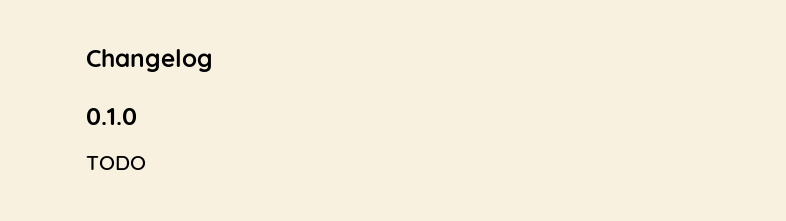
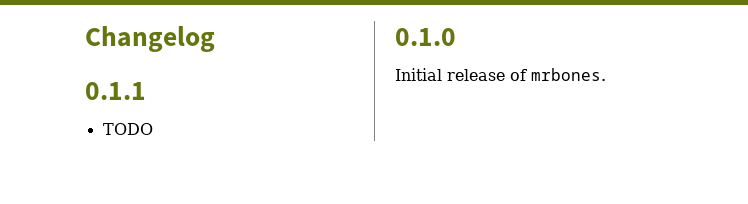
+ 0.1.1
+ TODO
- TODO
+ Initial release of mrbones.

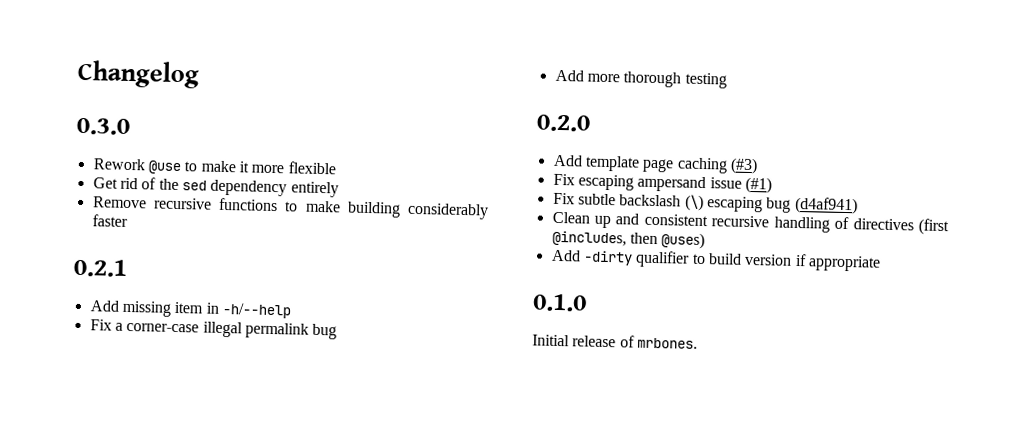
- 0.1.1
- TODO
+ 0.3.0
+ Rework @use to make it more flexible
+ Get rid of the sed dependency entirely
+ Remove recursive functions to make building considerably faster
+ 0.2.1
+ Add missing item in -h/--help
+ Fix a corner-case illegal permalink bug
+ Add more thorough testing
+ 0.2.0
+ Add template page caching (#3)
+ Fix escaping ampersand issue (#1)
+ Fix subtle backslash (\) escaping bug (d4af941)
+ Clean up and consistent recursive handling of directives (first @includes, then @uses)
+ Add -dirty qualifier to build version if appropriate

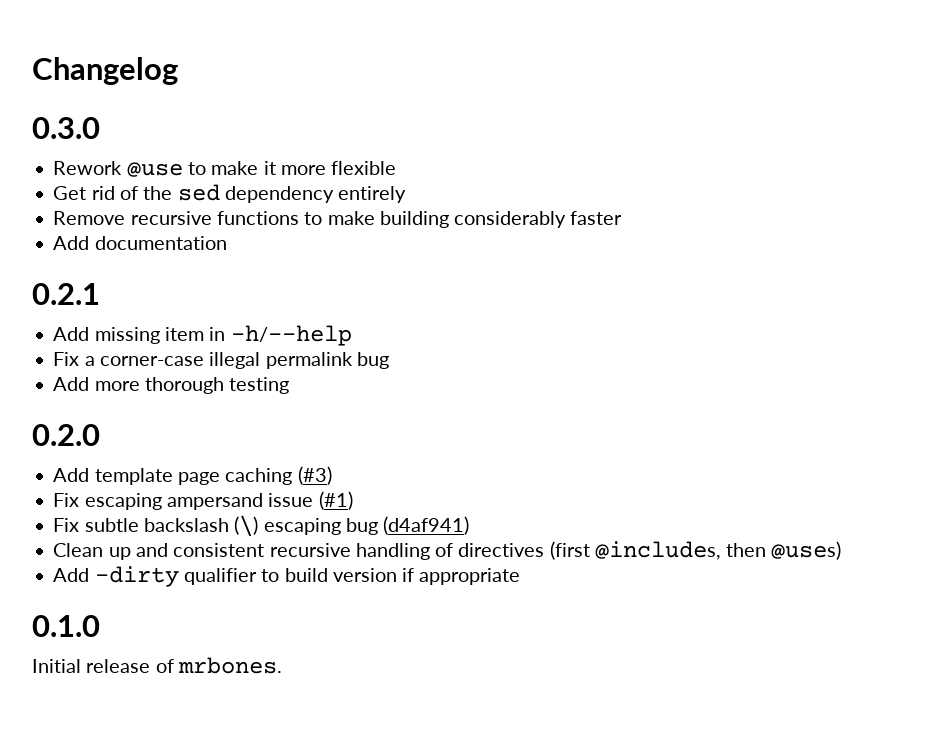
+ Add documentation

